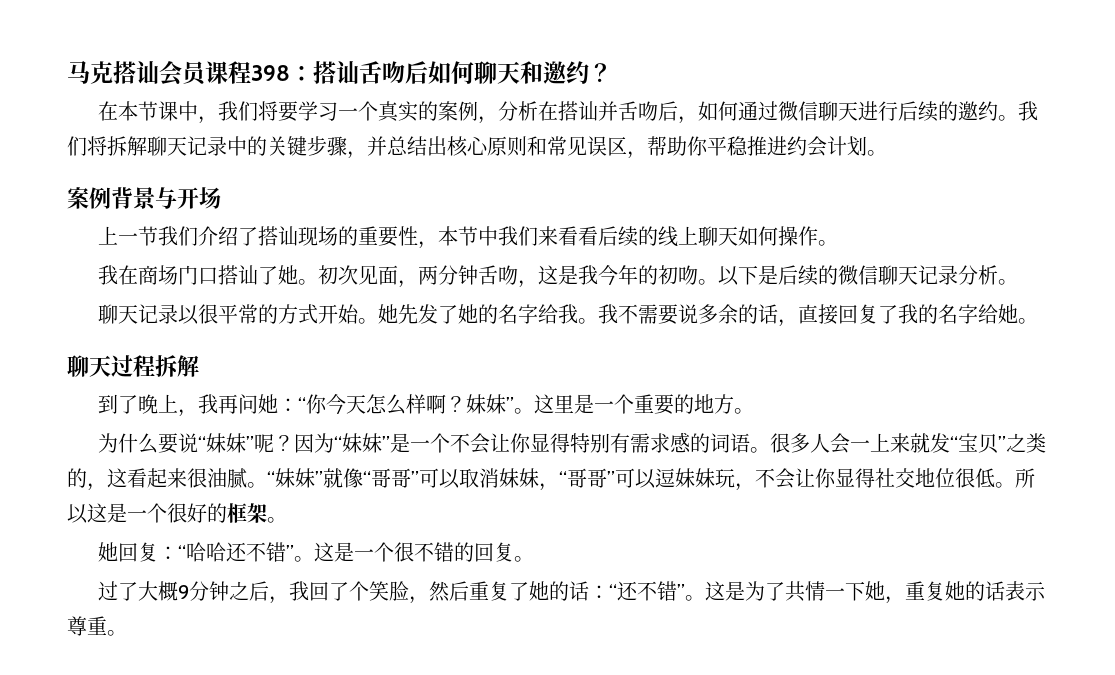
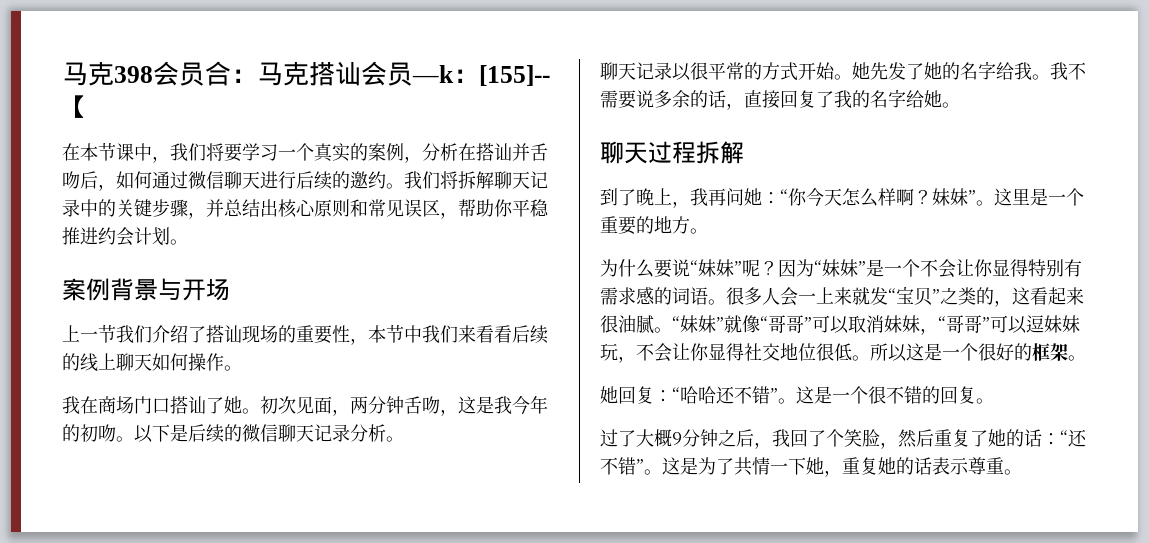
- 马克搭讪会员课程398：搭讪舌吻后如何聊天和邀约？
+ 马克398会员合：马克搭讪会员—k：[155]--【

